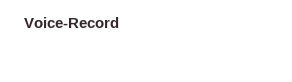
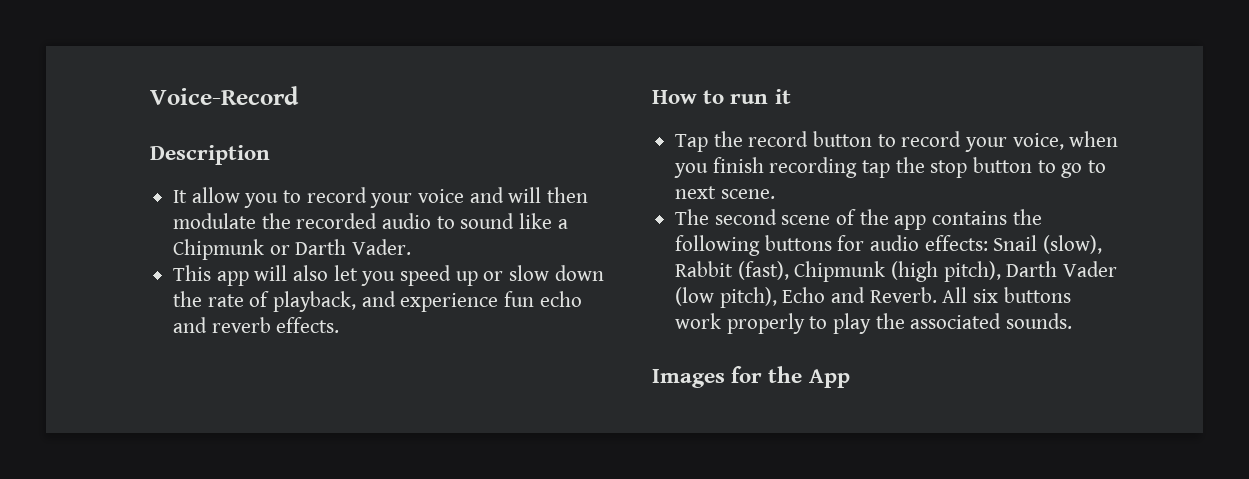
+ Description
+ It allow you to record your voice and will then modulate the recorded audio to sound like a Chipmunk or Darth Vader.
+ This app will also let you speed up or slow down the rate of playback, and experience fun echo and reverb effects.
+ How to run it
+ Tap the record button to record your voice, when you finish recording tap the stop button to go to next scene.
+ The second scene of the app contains the following buttons for audio effects: Snail (slow), Rabbit (fast), Chipmunk (high pitch), Darth Vader (low pitch), Echo and Reverb. All six buttons work properly to play the associated sounds.
+ Images for the App

